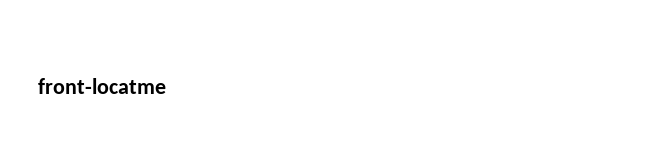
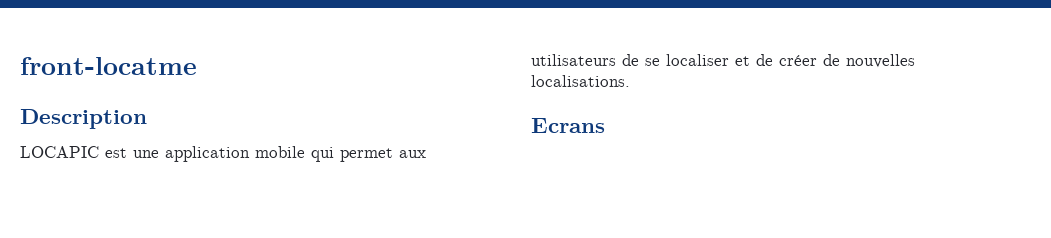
+ Description
+ LOCAPIC est une application mobile qui permet aux utilisateurs de se localiser et de créer de nouvelles localisations.
+ Ecrans

